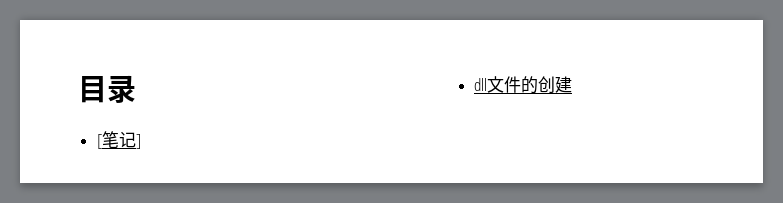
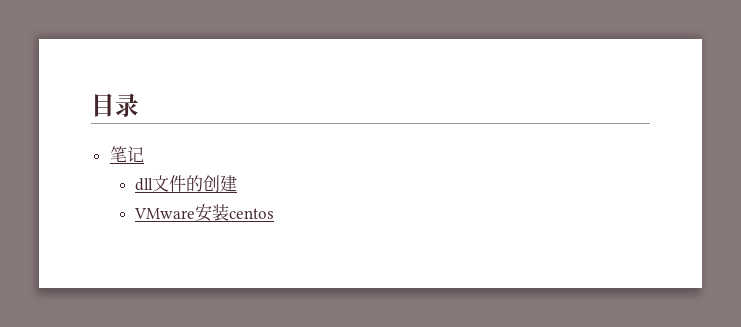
- [笔记]
+ 笔记
+ VMware安装centos

